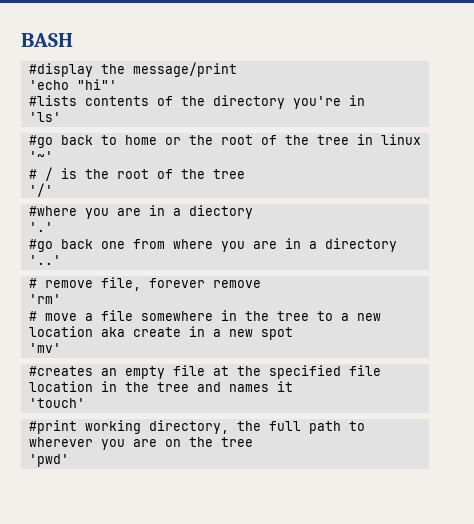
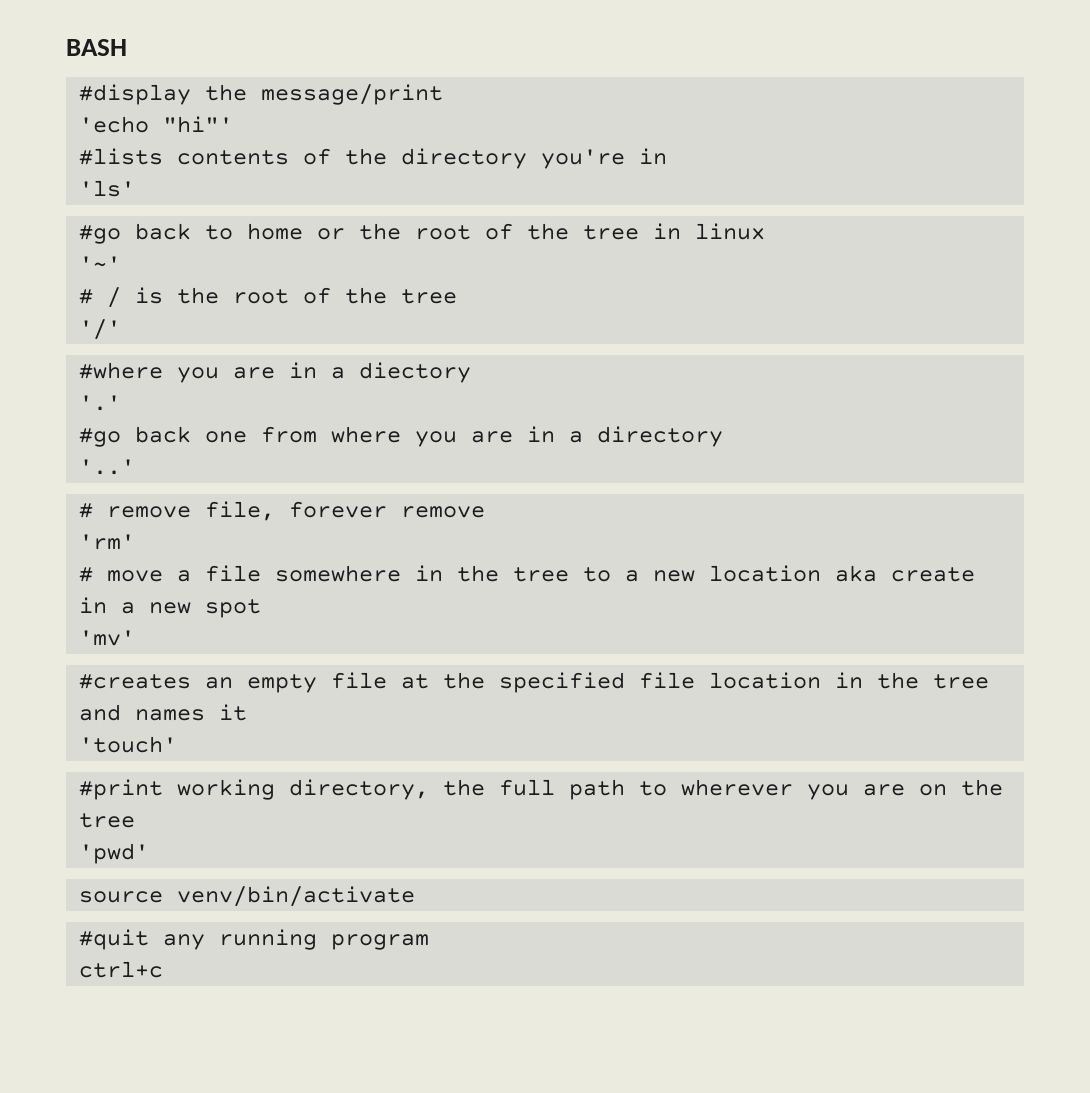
+ source venv/bin/activate
+ #quit any running program
+ ctrl+c

